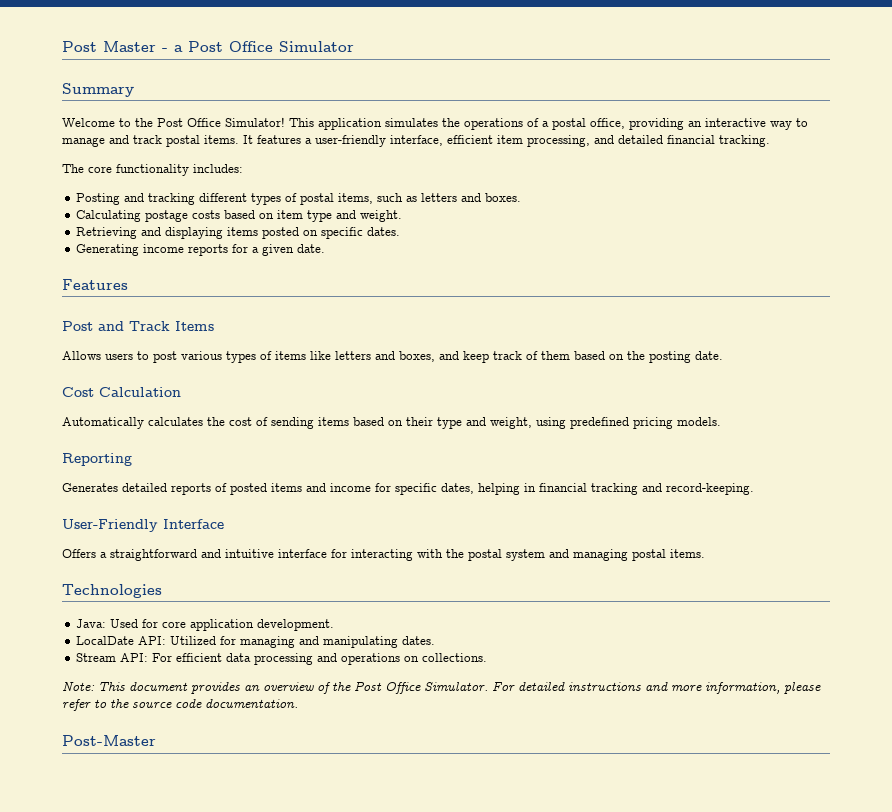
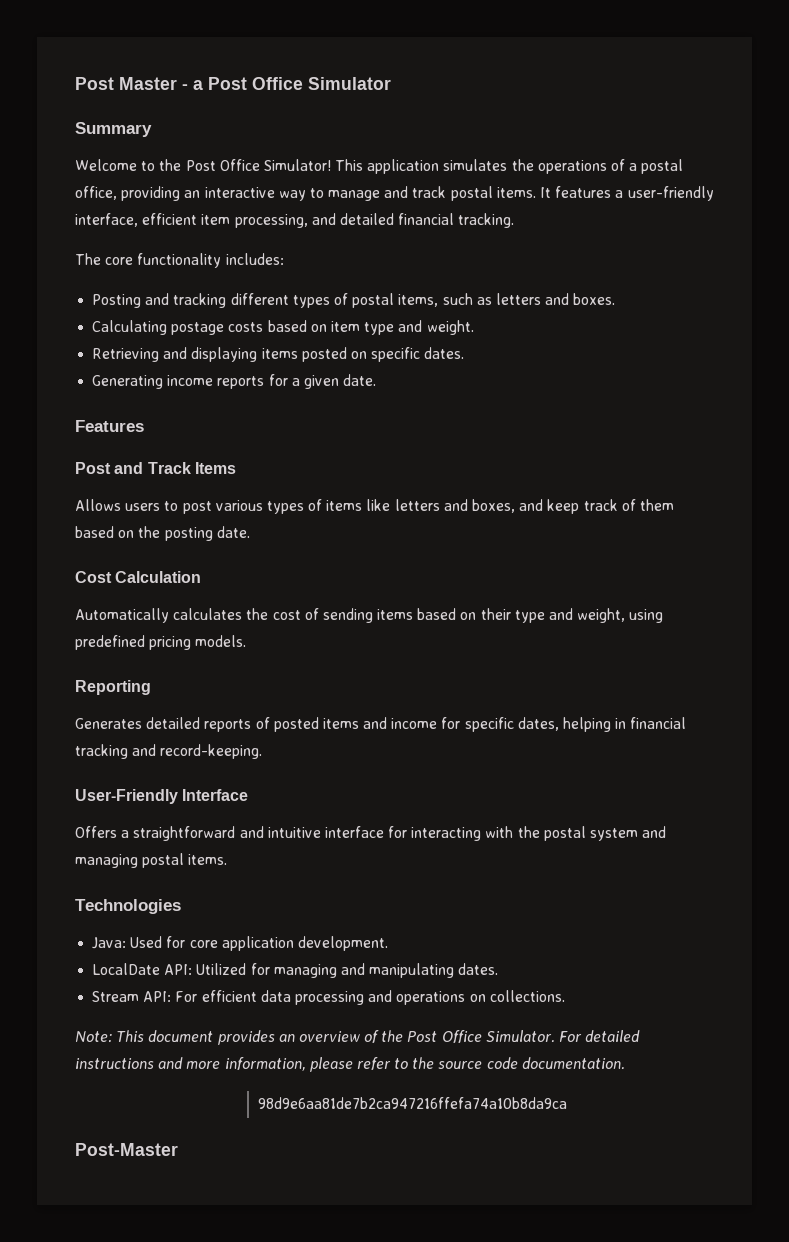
+ 98d9e6aa81de7b2ca947216ffefa74a10b8da9ca

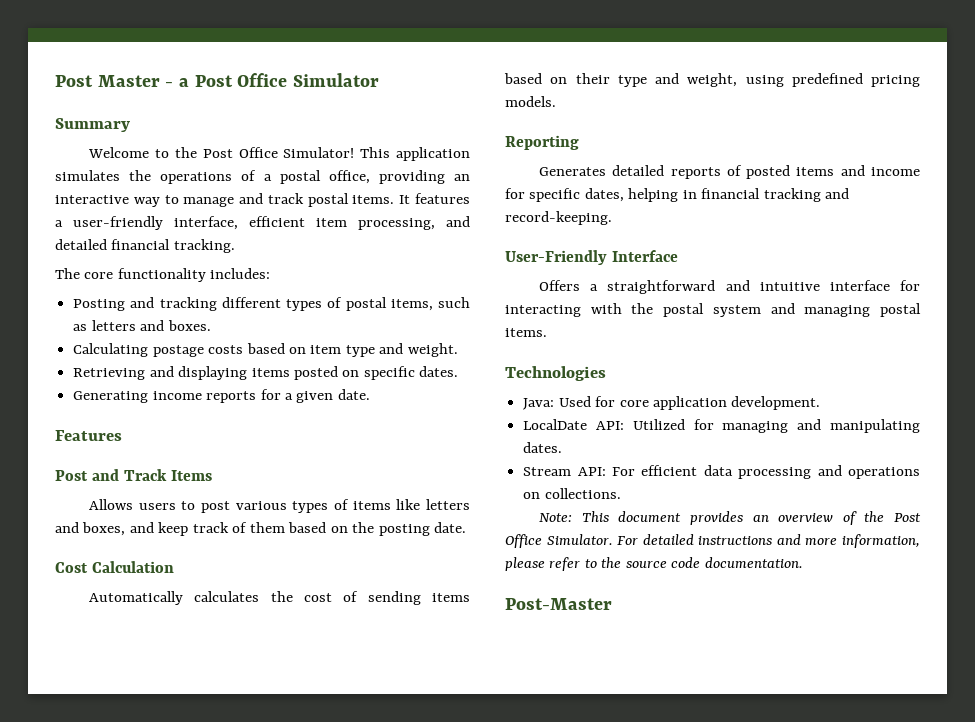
- 98d9e6aa81de7b2ca947216ffefa74a10b8da9ca

